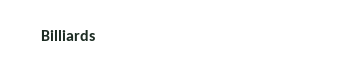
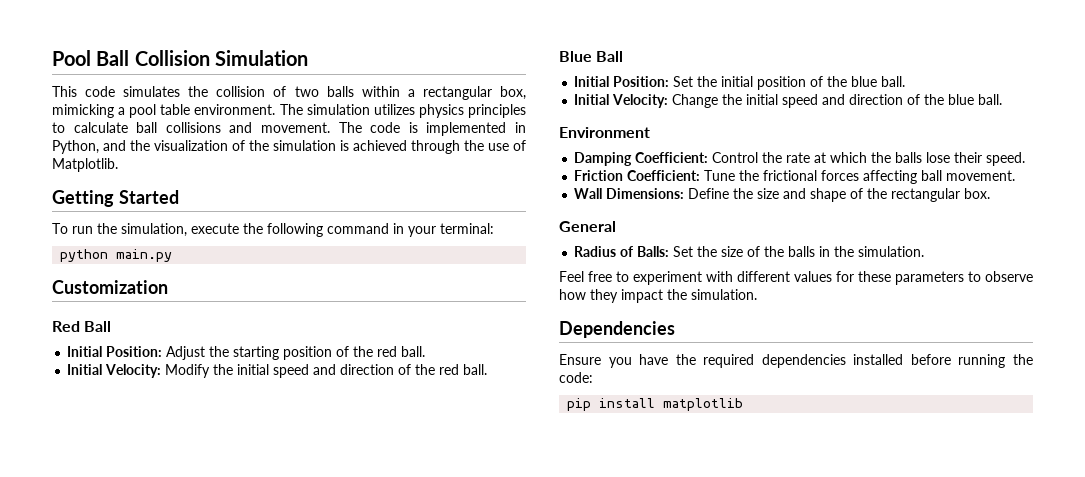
- Billiards
+ Pool Ball Collision Simulation
+ This code simulates the collision of two balls within a rectangular box, mimicking a pool table environment. The simulation utilizes physics principles to calculate ball collisions and movement. The code is implemented in Python, and the visualization of the simulation is achieved through the use of Matplotlib.
+ Getting Started
+ To run the simulation, execute the following command in your terminal:
+ python main.py
+ Customization
+ Red Ball
+ Initial Position: Adjust the starting position of the red ball.
+ Initial Velocity: Modify the initial speed and direction of the red ball.
+ Blue Ball
+ Initial Position: Set the initial position of the blue ball.
+ Initial Velocity: Change the initial speed and direction of the blue ball.
+ Environment
+ Damping Coefficient: Control the rate at which the balls lose their speed.
+ Friction Coefficient: Tune the frictional forces affecting ball movement.
+ Wall Dimensions: Define the size and shape of the rectangular box.
+ General
+ Radius of Balls: Set the size of the balls in the simulation.
+ Feel free to experiment with different values for these parameters to observe how they impact the simulation.
+ Dependencies
+ Ensure you have the required dependencies installed before running the code:
+ pip install matplotlib

